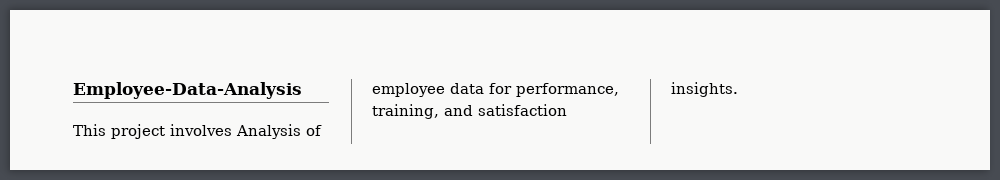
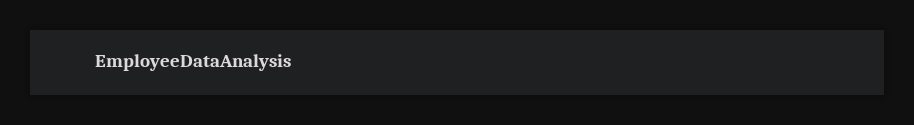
- Employee-Data-Analysis
- This project involves Analysis of employee data for performance, training, and satisfaction insights.
+ EmployeeDataAnalysis

